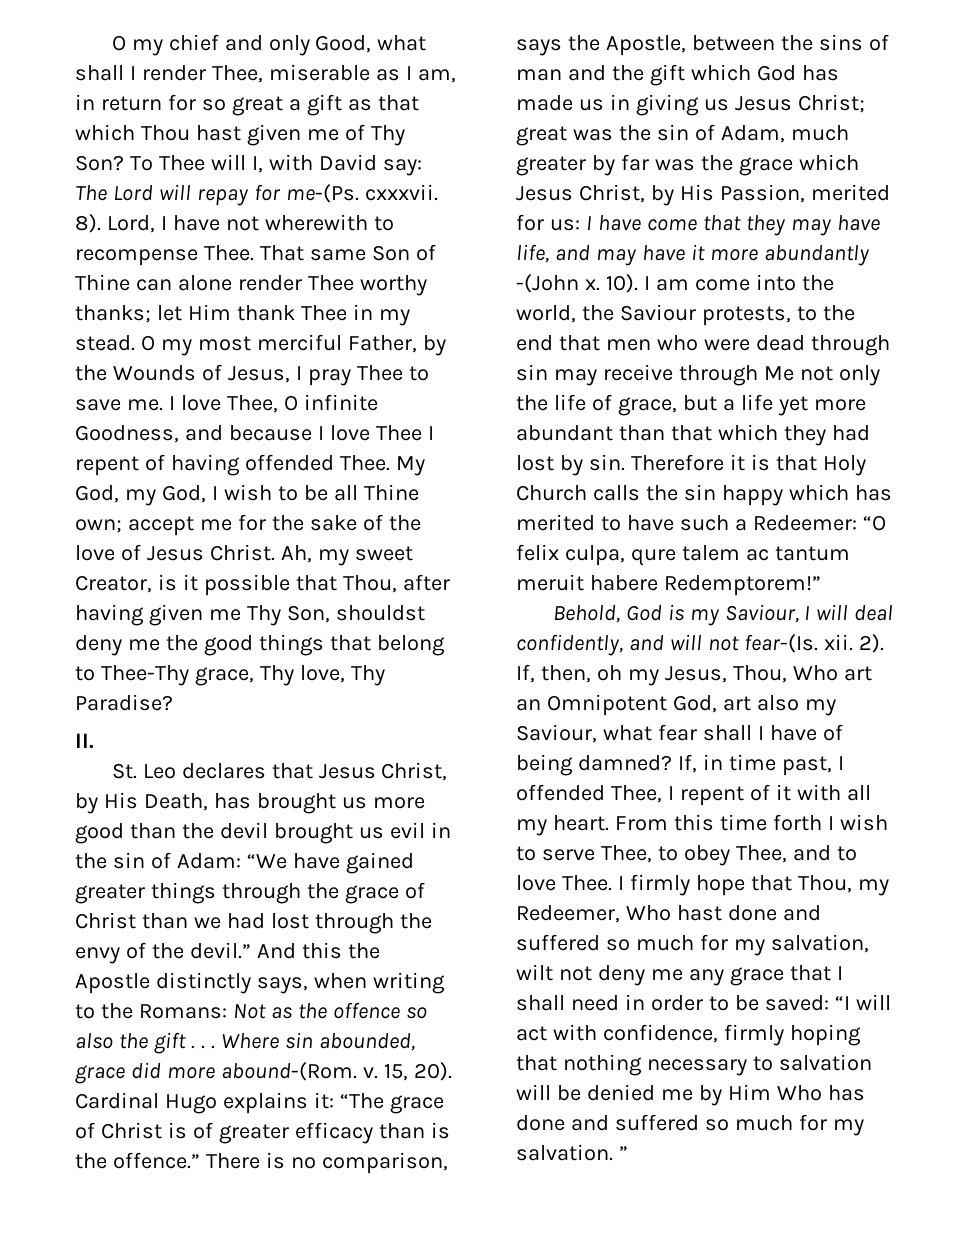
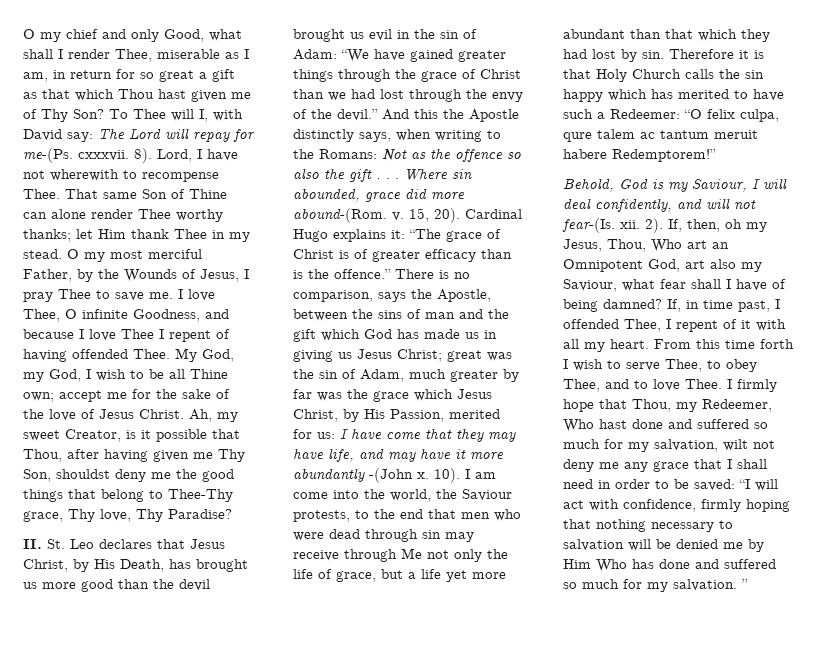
- II.
- St. Leo declares that Jesus Christ, by His Death, has brought us more good than the devil brought us evil in the sin of Adam: “We have gained greater things through the grace of Christ than we had lost through the envy of the devil.”
+ II. St. Leo declares that Jesus Christ, by His Death, has brought us more good than the devil brought us evil in the sin of Adam: “We have gained greater things through the grace of Christ than we had lost through the envy of the devil.”

